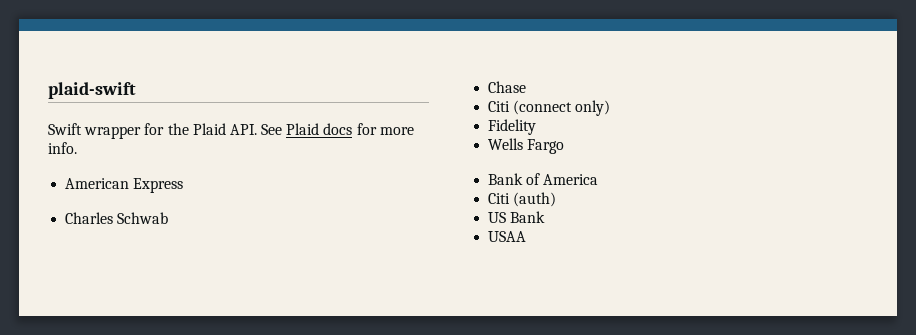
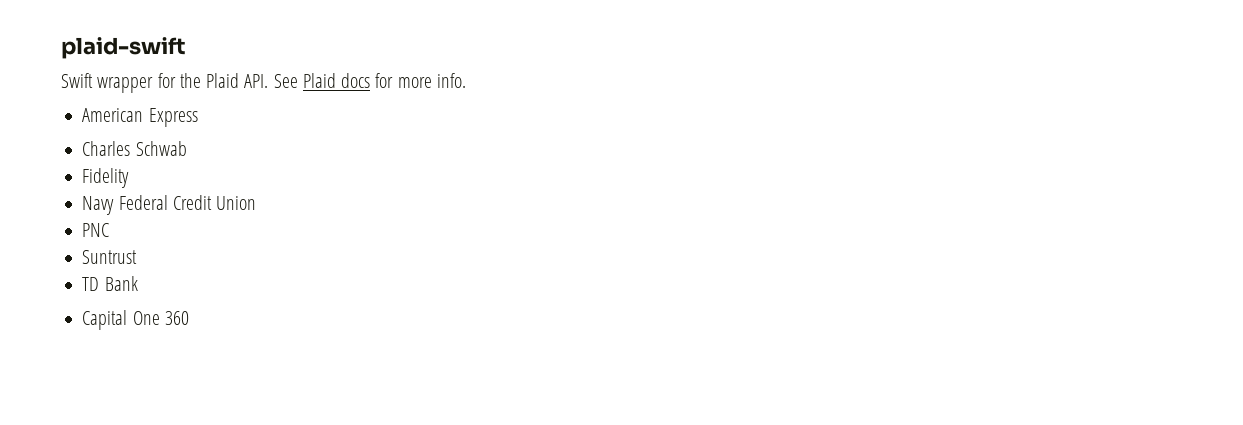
- Chase
- Citi (connect only)
  Fidelity
- Wells Fargo
- Bank of America
- Citi (auth)
- US Bank
- USAA
+ Navy Federal Credit Union
+ PNC
+ Suntrust
+ TD Bank
+ Capital One 360

